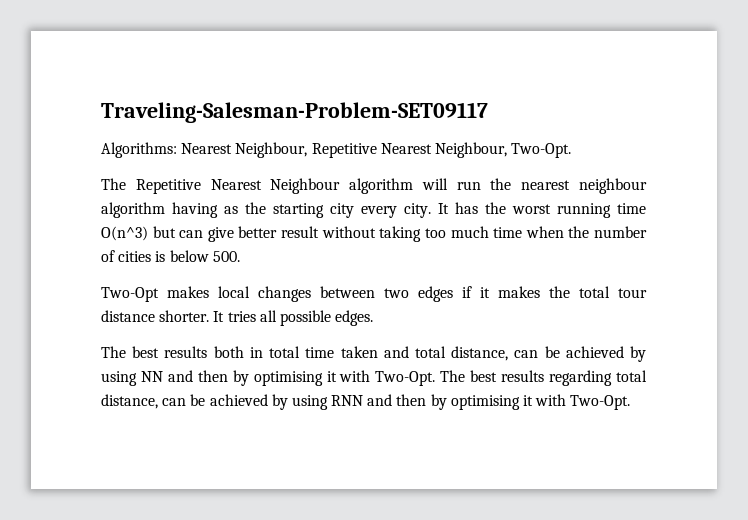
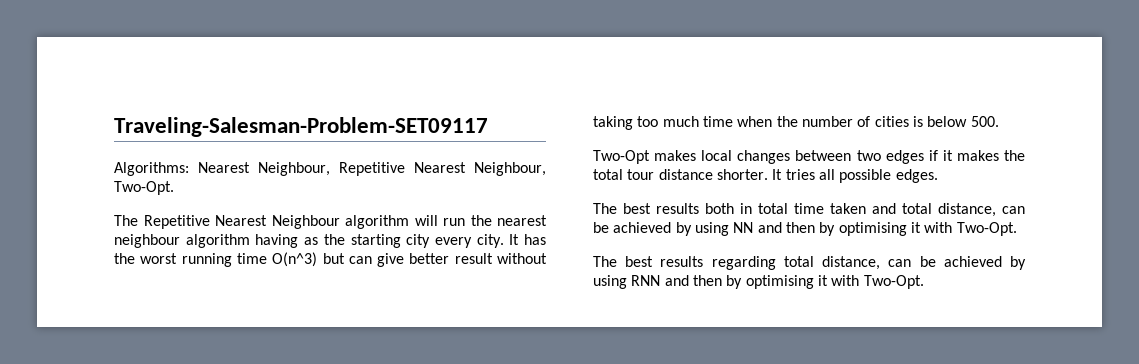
- The best results both in total time taken and total distance, can be achieved by using NN and then by optimising it with Two-Opt. The best results regarding total distance, can be achieved by using RNN and then by optimising it with Two-Opt.
+ The best results both in total time taken and total distance, can be achieved by using NN and then by optimising it with Two-Opt.
+ The best results regarding total distance, can be achieved by using RNN and then by optimising it with Two-Opt.

